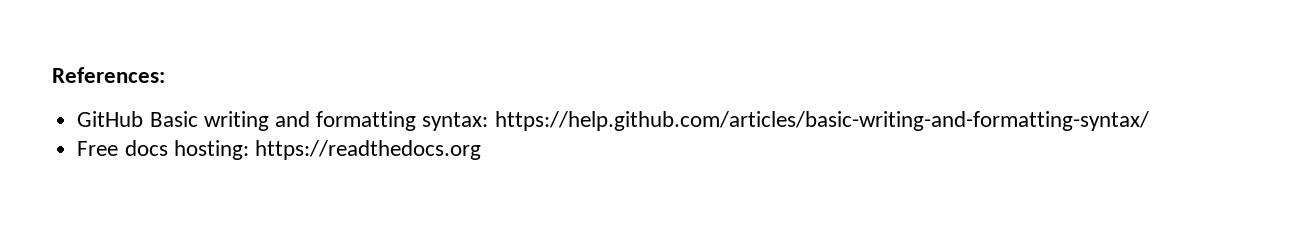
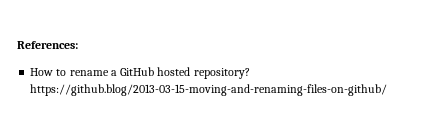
- GitHub Basic writing and formatting syntax: https://help.github.com/articles/basic-writing-and-formatting-syntax/
- Free docs hosting: https://readthedocs.org
+ How to rename a GitHub hosted repository? https://github.blog/2013-03-15-moving-and-renaming-files-on-github/

